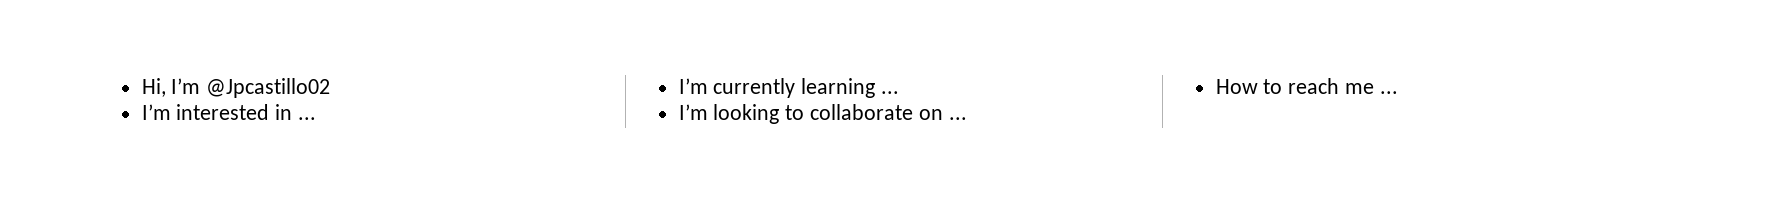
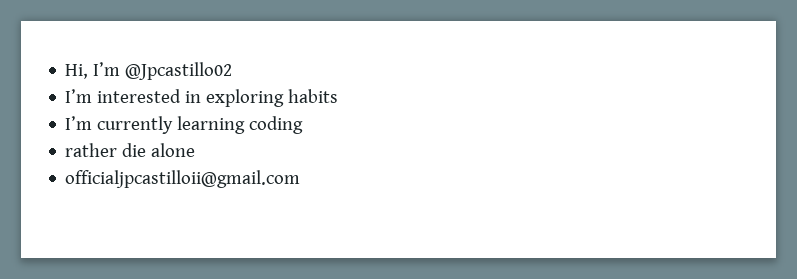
- I’m interested in ...
+ I’m interested in exploring habits
- I’m currently learning ...
- I’m looking to collaborate on ...
- How to reach me ...
+ I’m currently learning coding
+ rather die alone
+ officialjpcastilloii@gmail.com

